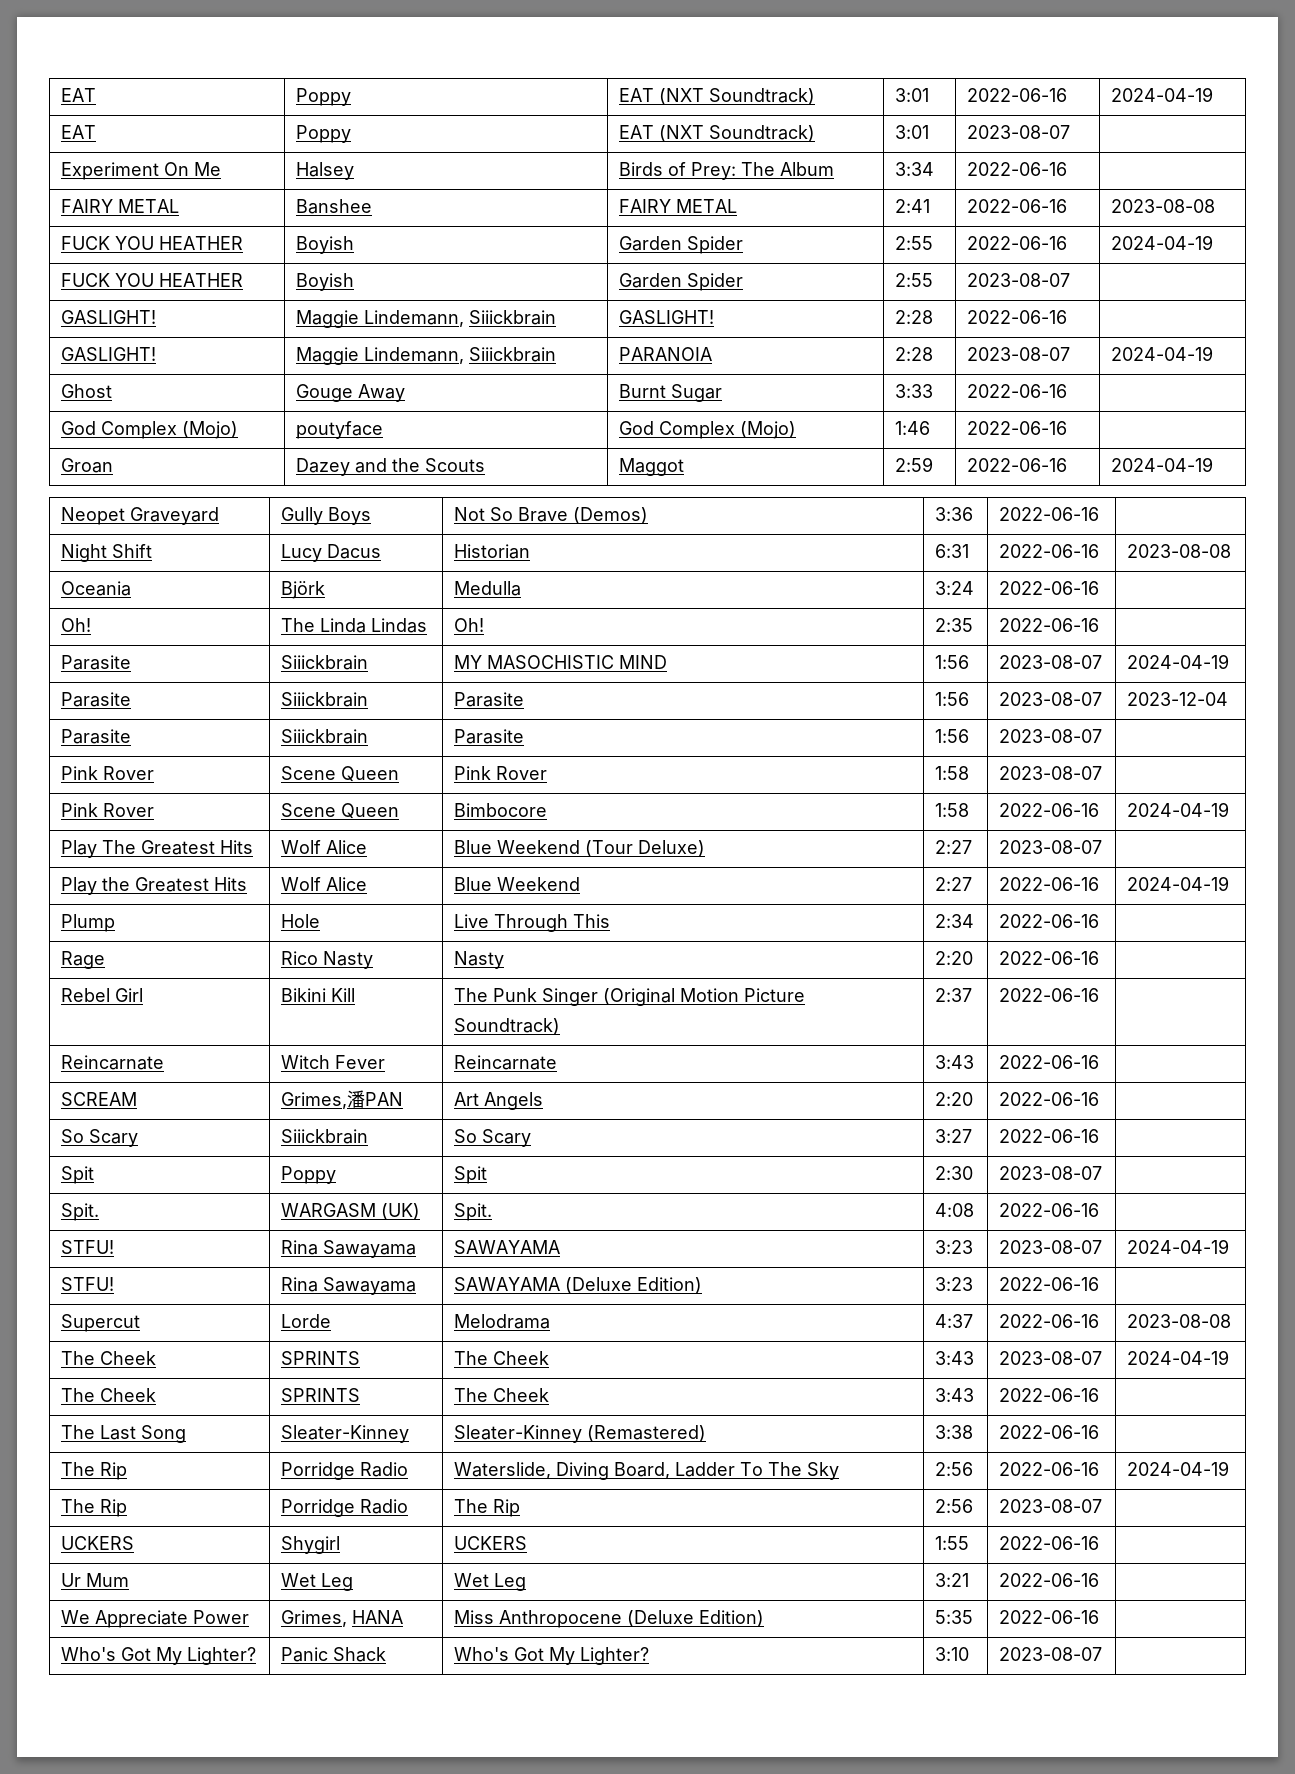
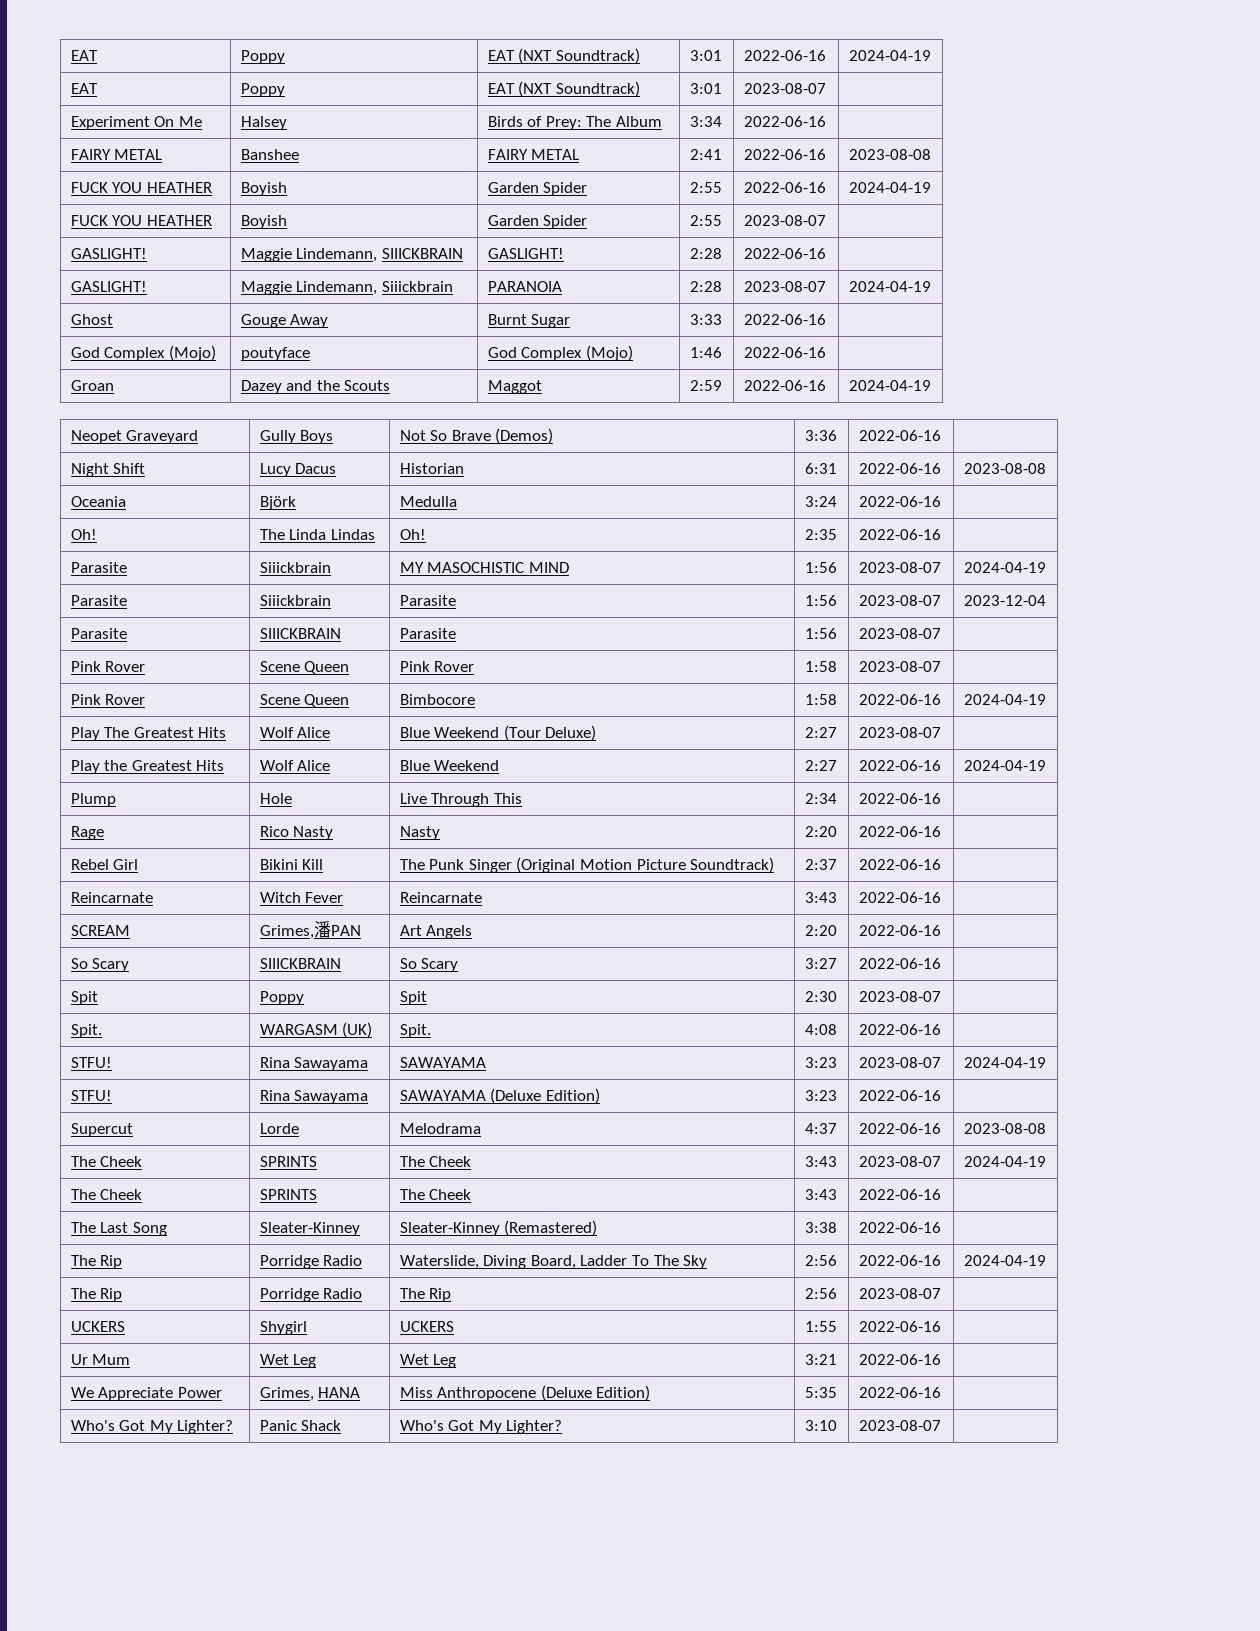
- GASLIGHT! | Maggie Lindemann, Siiickbrain | GASLIGHT! | 2:28 | 2022-06-16 |
+ GASLIGHT! | Maggie Lindemann, SIIICKBRAIN | GASLIGHT! | 2:28 | 2022-06-16 |
  Parasite | Siiickbrain | Parasite | 1:56 | 2023-08-07 | 2023-12-04
- Parasite | Siiickbrain | Parasite | 1:56 | 2023-08-07 |
+ Parasite | SIIICKBRAIN | Parasite | 1:56 | 2023-08-07 |
- So Scary | Siiickbrain | So Scary | 3:27 | 2022-06-16 |
+ So Scary | SIIICKBRAIN | So Scary | 3:27 | 2022-06-16 |

